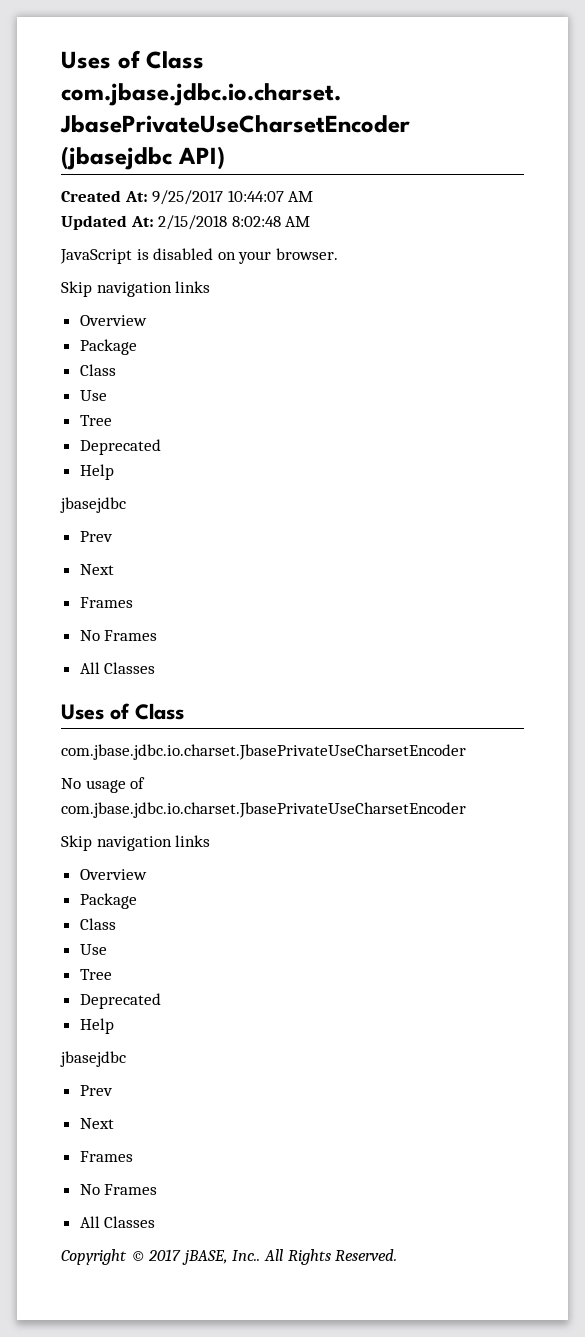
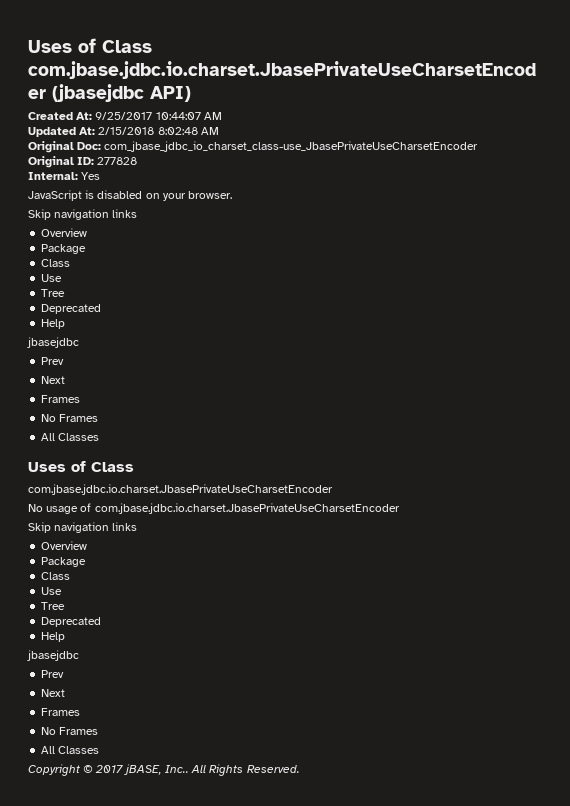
+ Original Doc: com_jbase_jdbc_io_charset_class-use_JbasePrivateUseCharsetEncoder
+ Original ID: 277828
+ Internal: Yes

